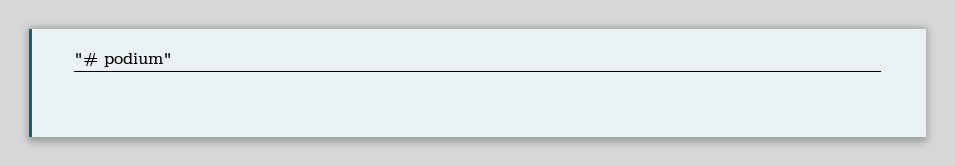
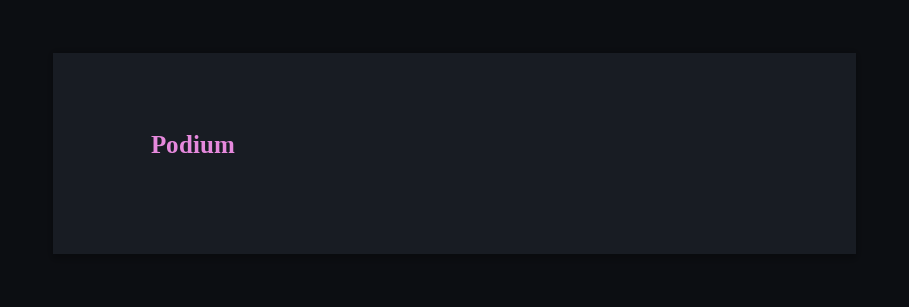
- "# podium"
+ Podium

